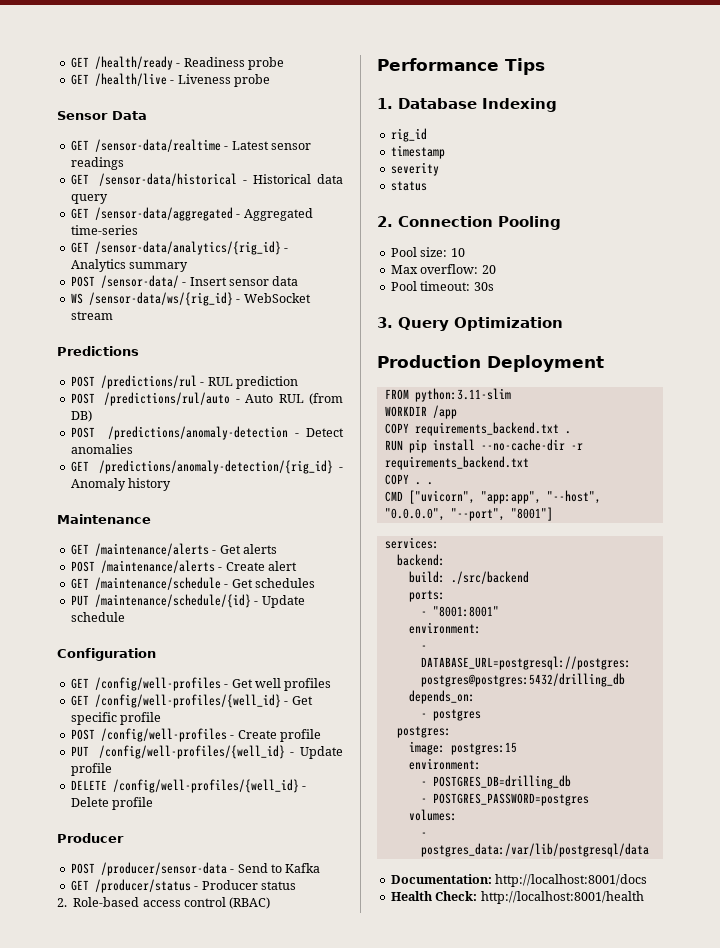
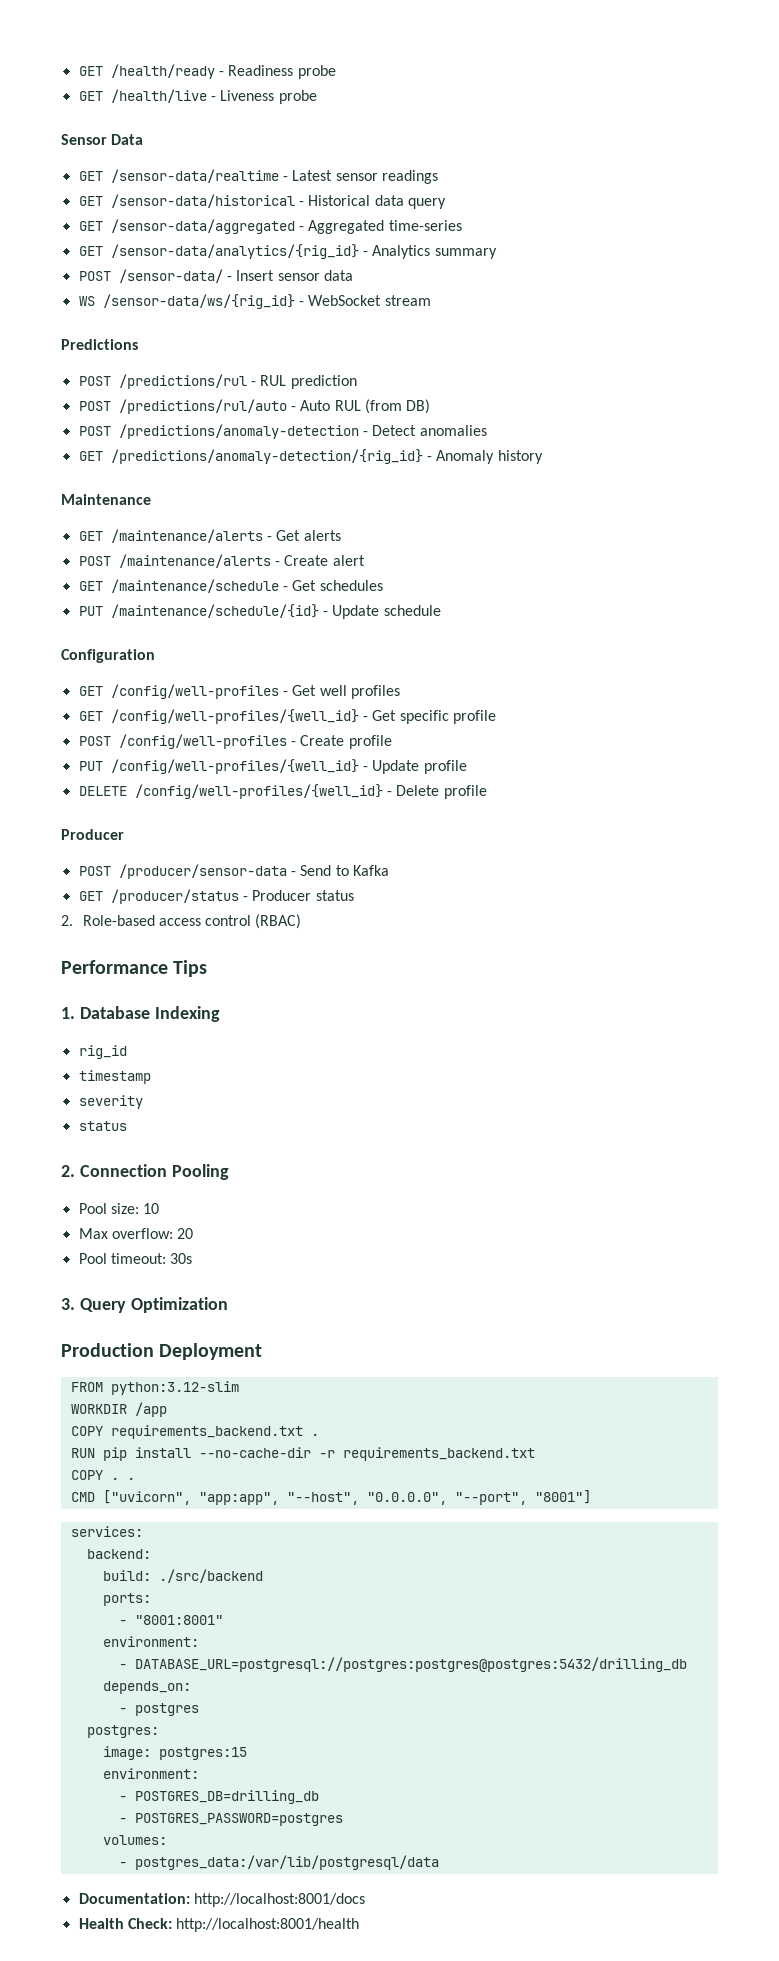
- FROM python:3.11-slim
+ FROM python:3.12-slim

